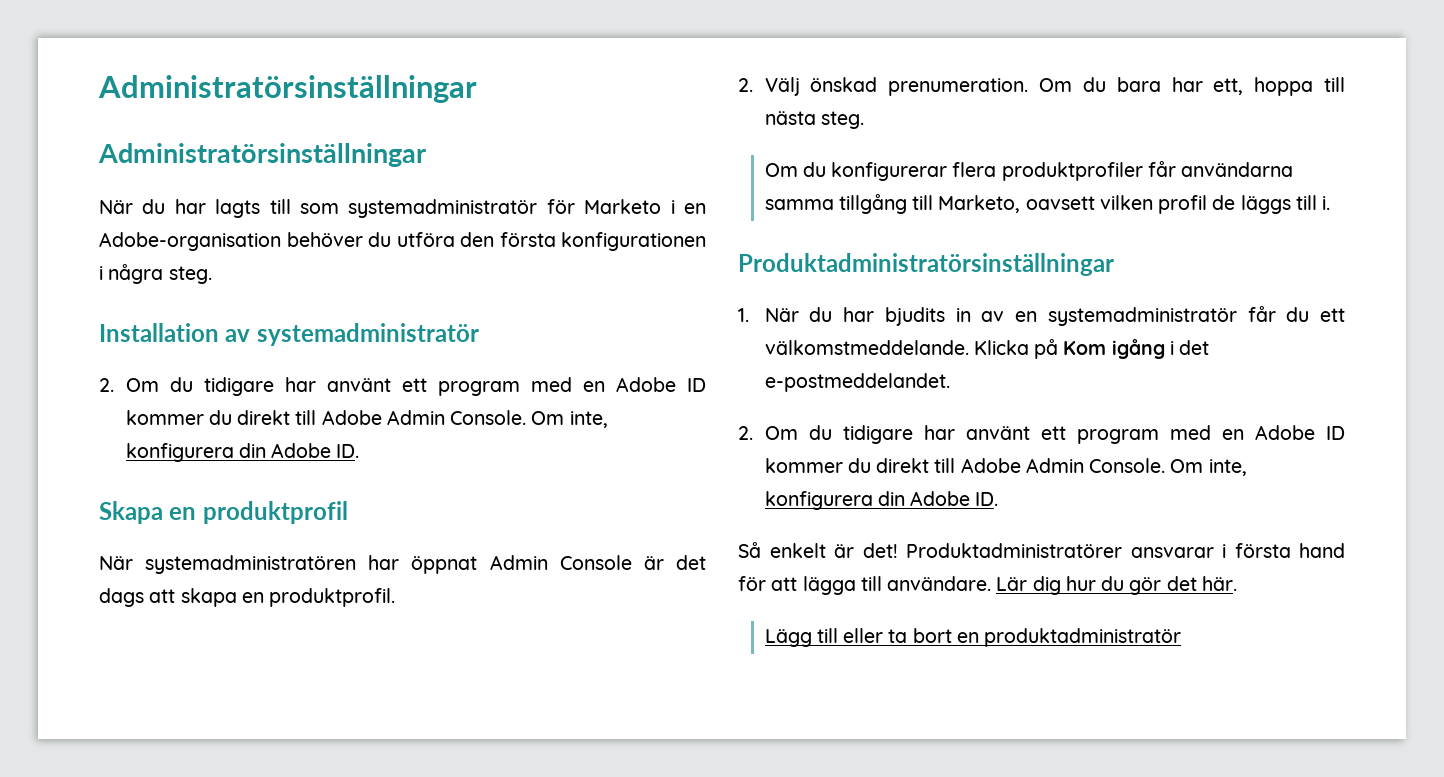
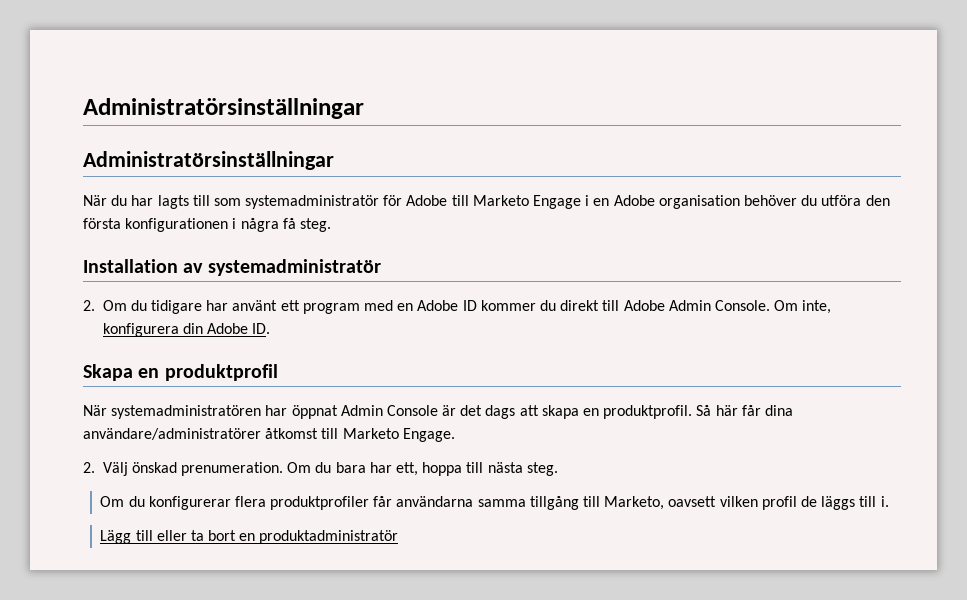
- När du har lagts till som systemadministratör för Marketo i en Adobe-organisation behöver du utföra den första konfigurationen i några steg.
+ När du har lagts till som systemadministratör för Adobe till Marketo Engage i en Adobe organisation behöver du utföra den första konfigurationen i några få steg.
+ Så här får dina användare/administratörer åtkomst till Marketo Engage.
- Produktadministratörsinställningar
- 1. När du har bjudits in av en systemadministratör får du ett välkomstmeddelande. Klicka på Kom igång i det e-postmeddelandet.
- 2. Om du tidigare har använt ett program med en Adobe ID kommer du direkt till Adobe Admin Console. Om inte, konfigurera din Adobe ID.
- Så enkelt är det! Produktadministratörer ansvarar i första hand för att lägga till användare. Lär dig hur du gör det här.

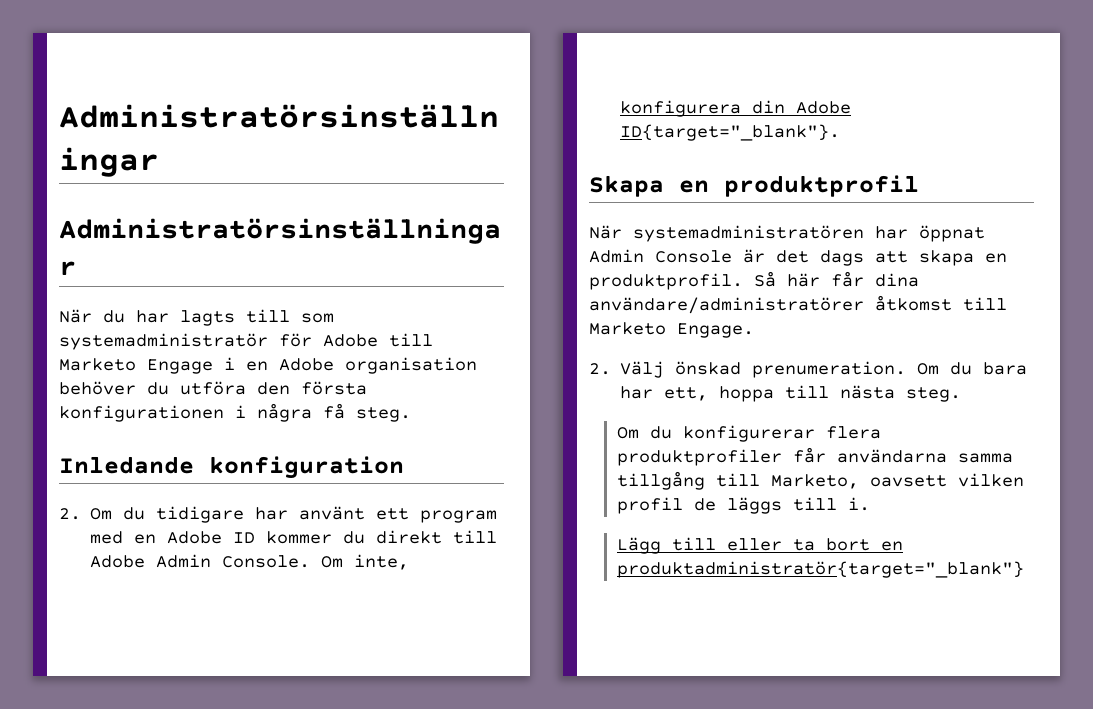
- Installation av systemadministratör
+ Inledande konfiguration
- Om inte, konfigurera din Adobe ID.
+ Om inte, konfigurera din Adobe ID{target="_blank"}.
- Lägg till eller ta bort en produktadministratör
+ Lägg till eller ta bort en produktadministratör{target="_blank"}

